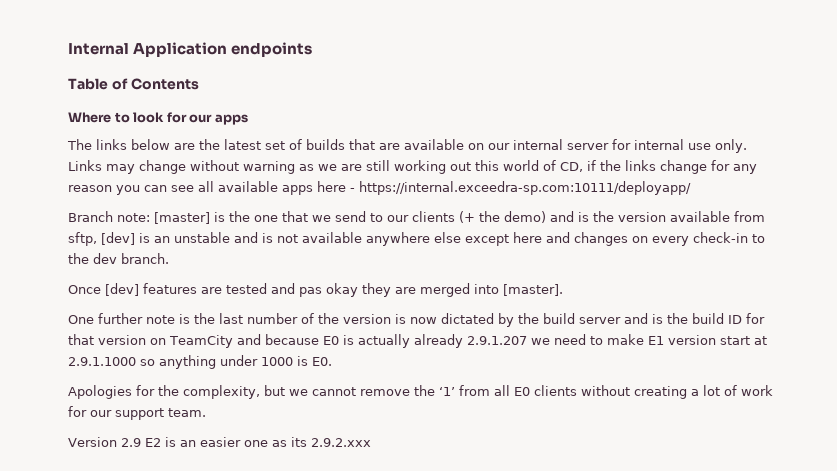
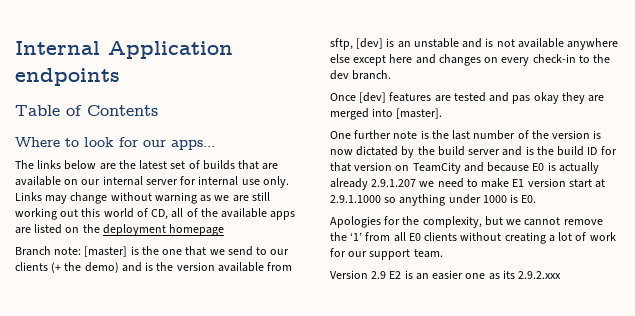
- Where to look for our apps
+ Where to look for our apps...
- Links may change without warning as we are still working out this world of CD, if the links change for any reason you can see all available apps here - https://internal.exceedra-sp.com:10111/deployapp/
+ Links may change without warning as we are still working out this world of CD, all of the available apps are listed on the deployment homepage

